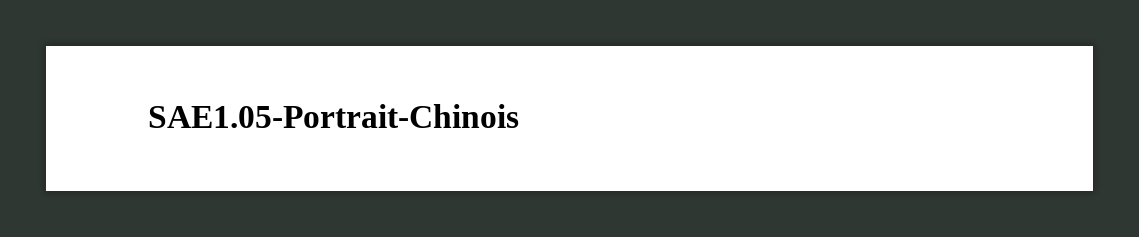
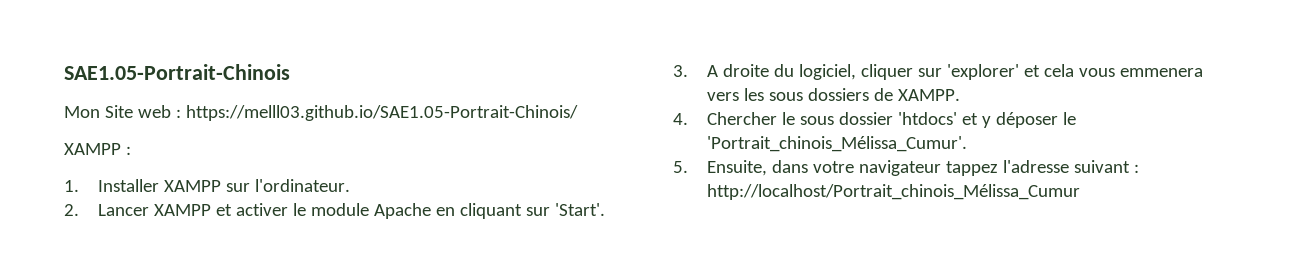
+ Mon Site web : https://melll03.github.io/SAE1.05-Portrait-Chinois/
+ XAMPP :
+ 1. Installer XAMPP sur l'ordinateur.
+ 2. Lancer XAMPP et activer le module Apache en cliquant sur 'Start'.
+ 3. A droite du logiciel, cliquer sur 'explorer' et cela vous emmenera vers les sous dossiers de XAMPP.
+ 4. Chercher le sous dossier 'htdocs' et y déposer le 'Portrait_chinois_Mélissa_Cumur'.
+ 5. Ensuite, dans votre navigateur tappez l'adresse suivant : http://localhost/Portrait_chinois_Mélissa_Cumur

